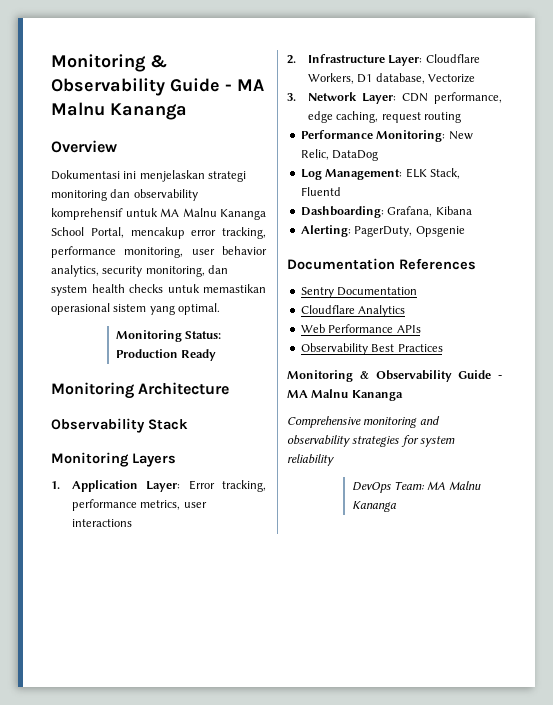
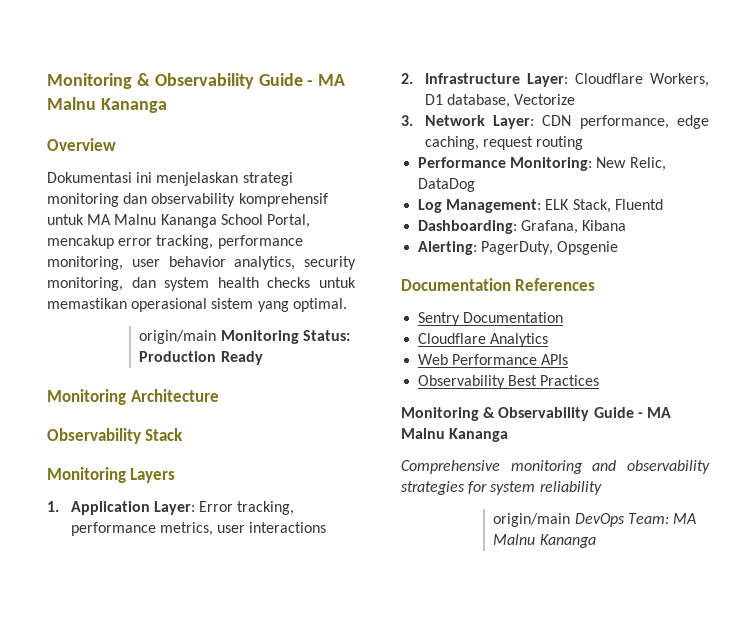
- Monitoring Status: Production Ready
+ origin/main Monitoring Status: Production Ready
- DevOps Team: MA Malnu Kananga
+ origin/main DevOps Team: MA Malnu Kananga

